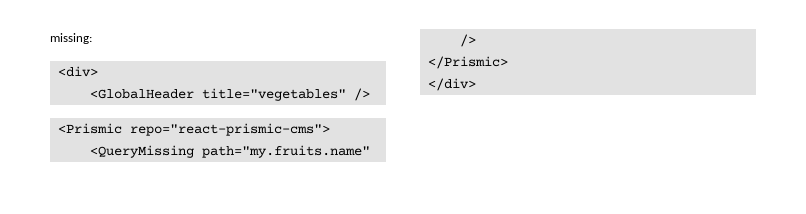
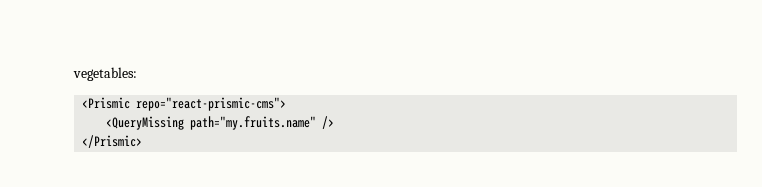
- missing:
- <div>
- <GlobalHeader title="vegetables" />
+ vegetables:
- </div>

